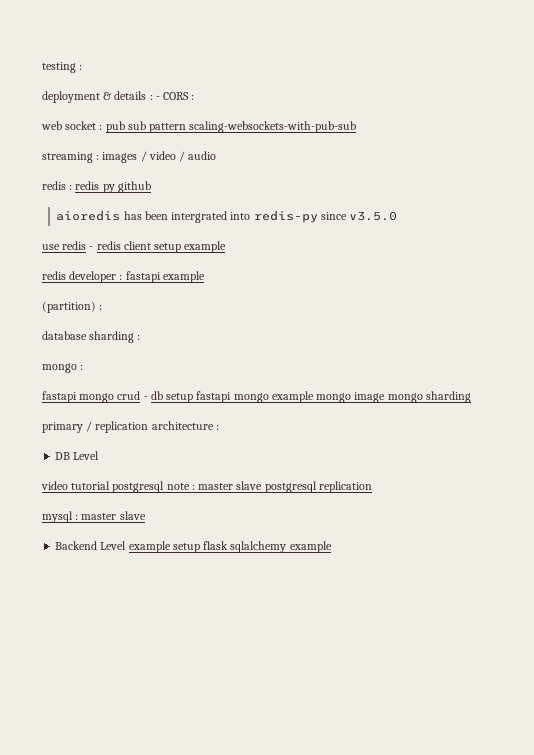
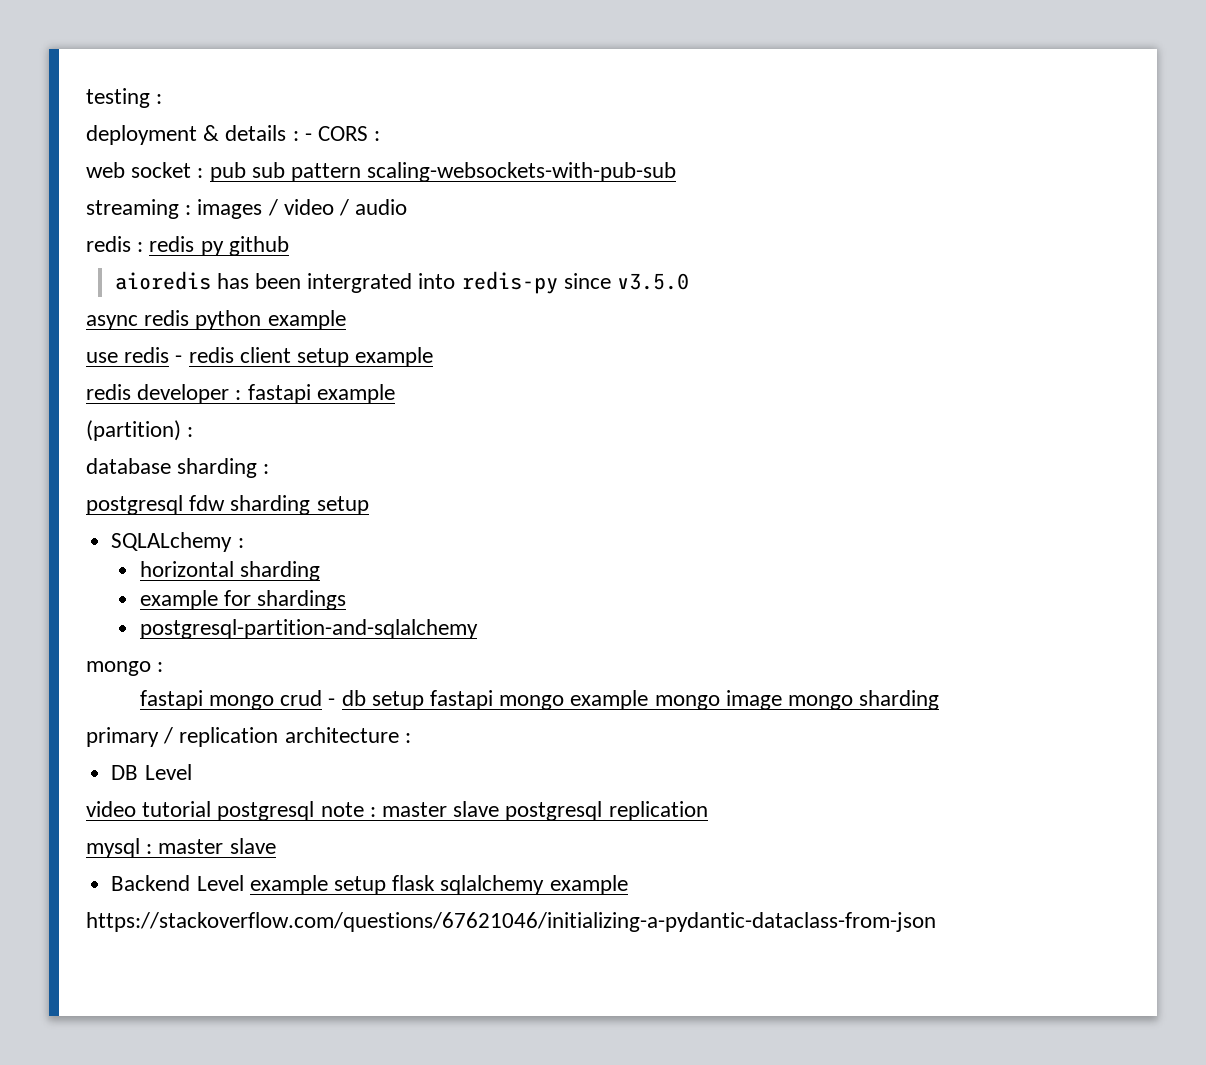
+ async redis python example
+ postgresql fdw sharding setup
+ SQLALchemy :
+ horizontal sharding
+ example for shardings
+ postgresql-partition-and-sqlalchemy
+ https://stackoverflow.com/questions/67621046/initializing-a-pydantic-dataclass-from-json

